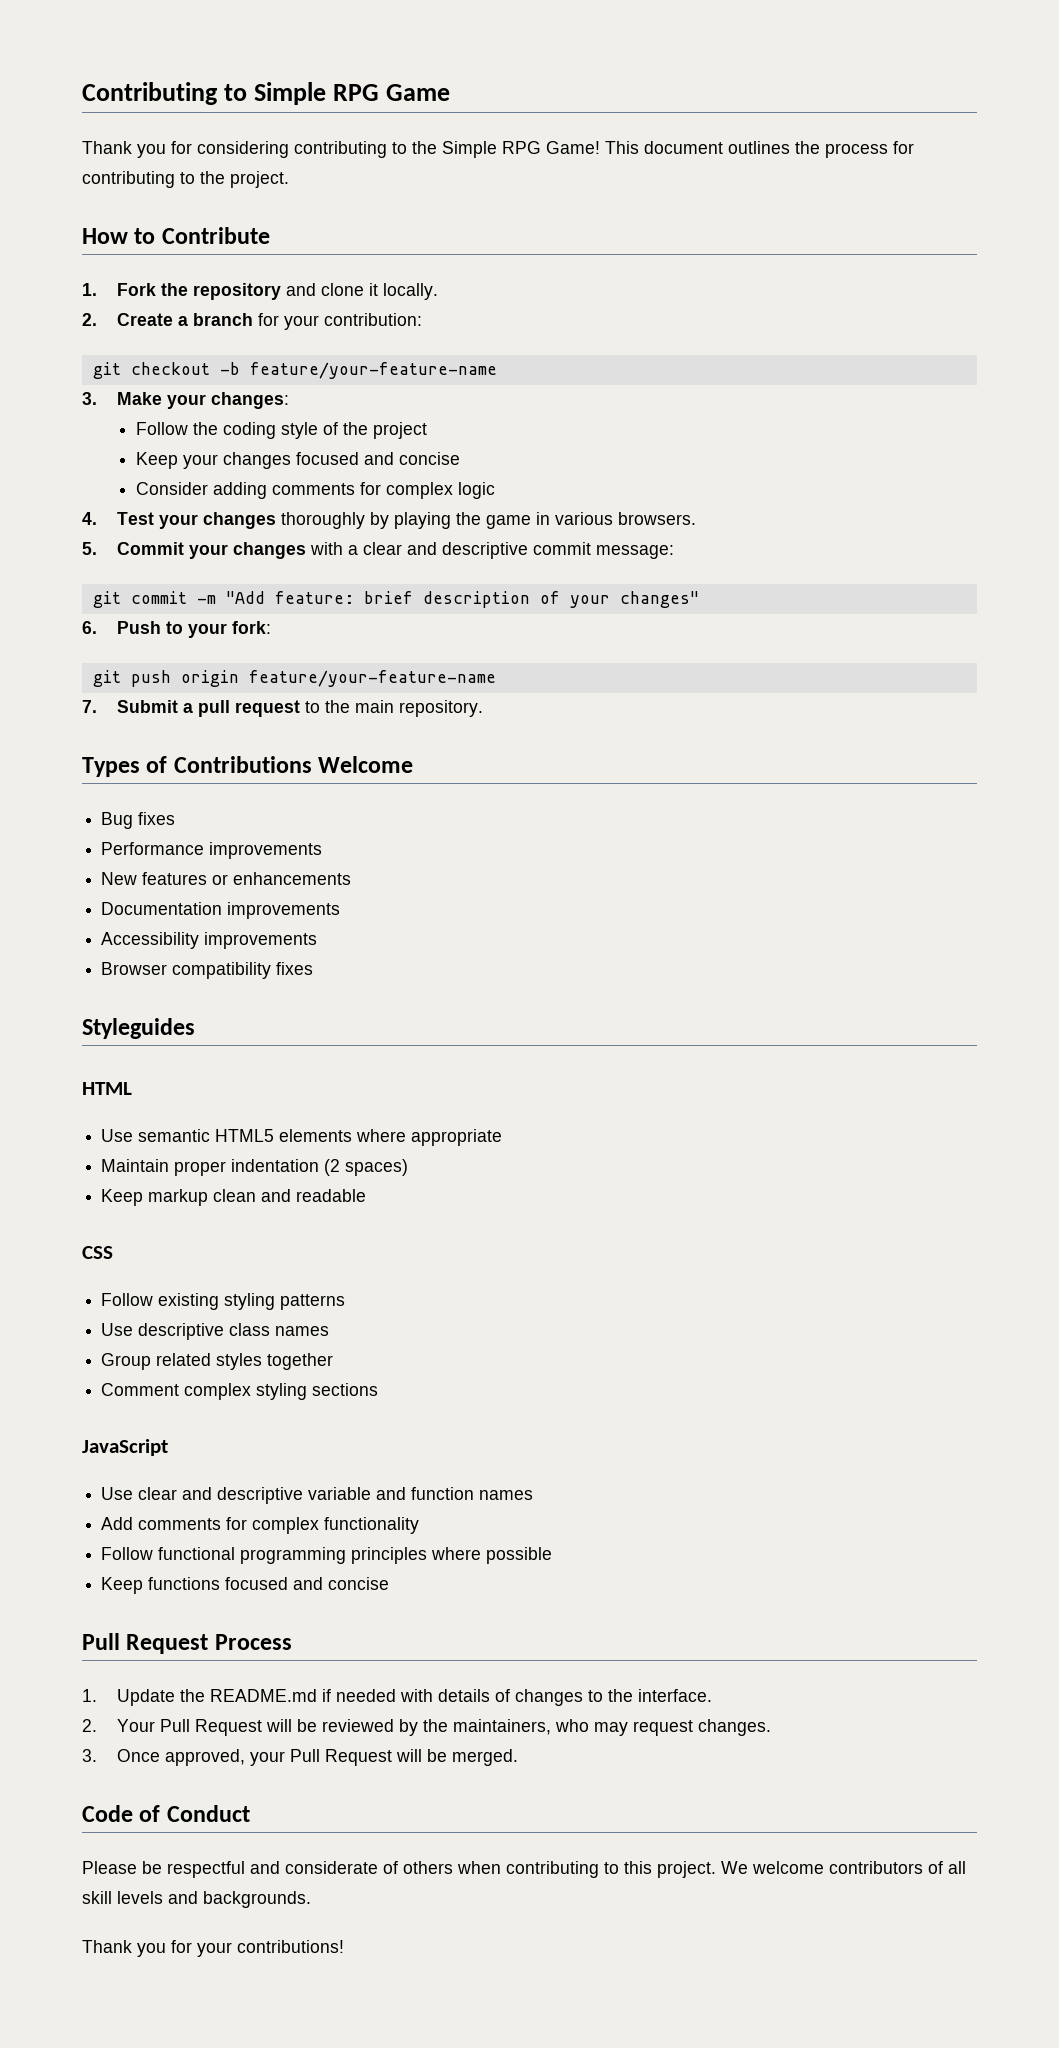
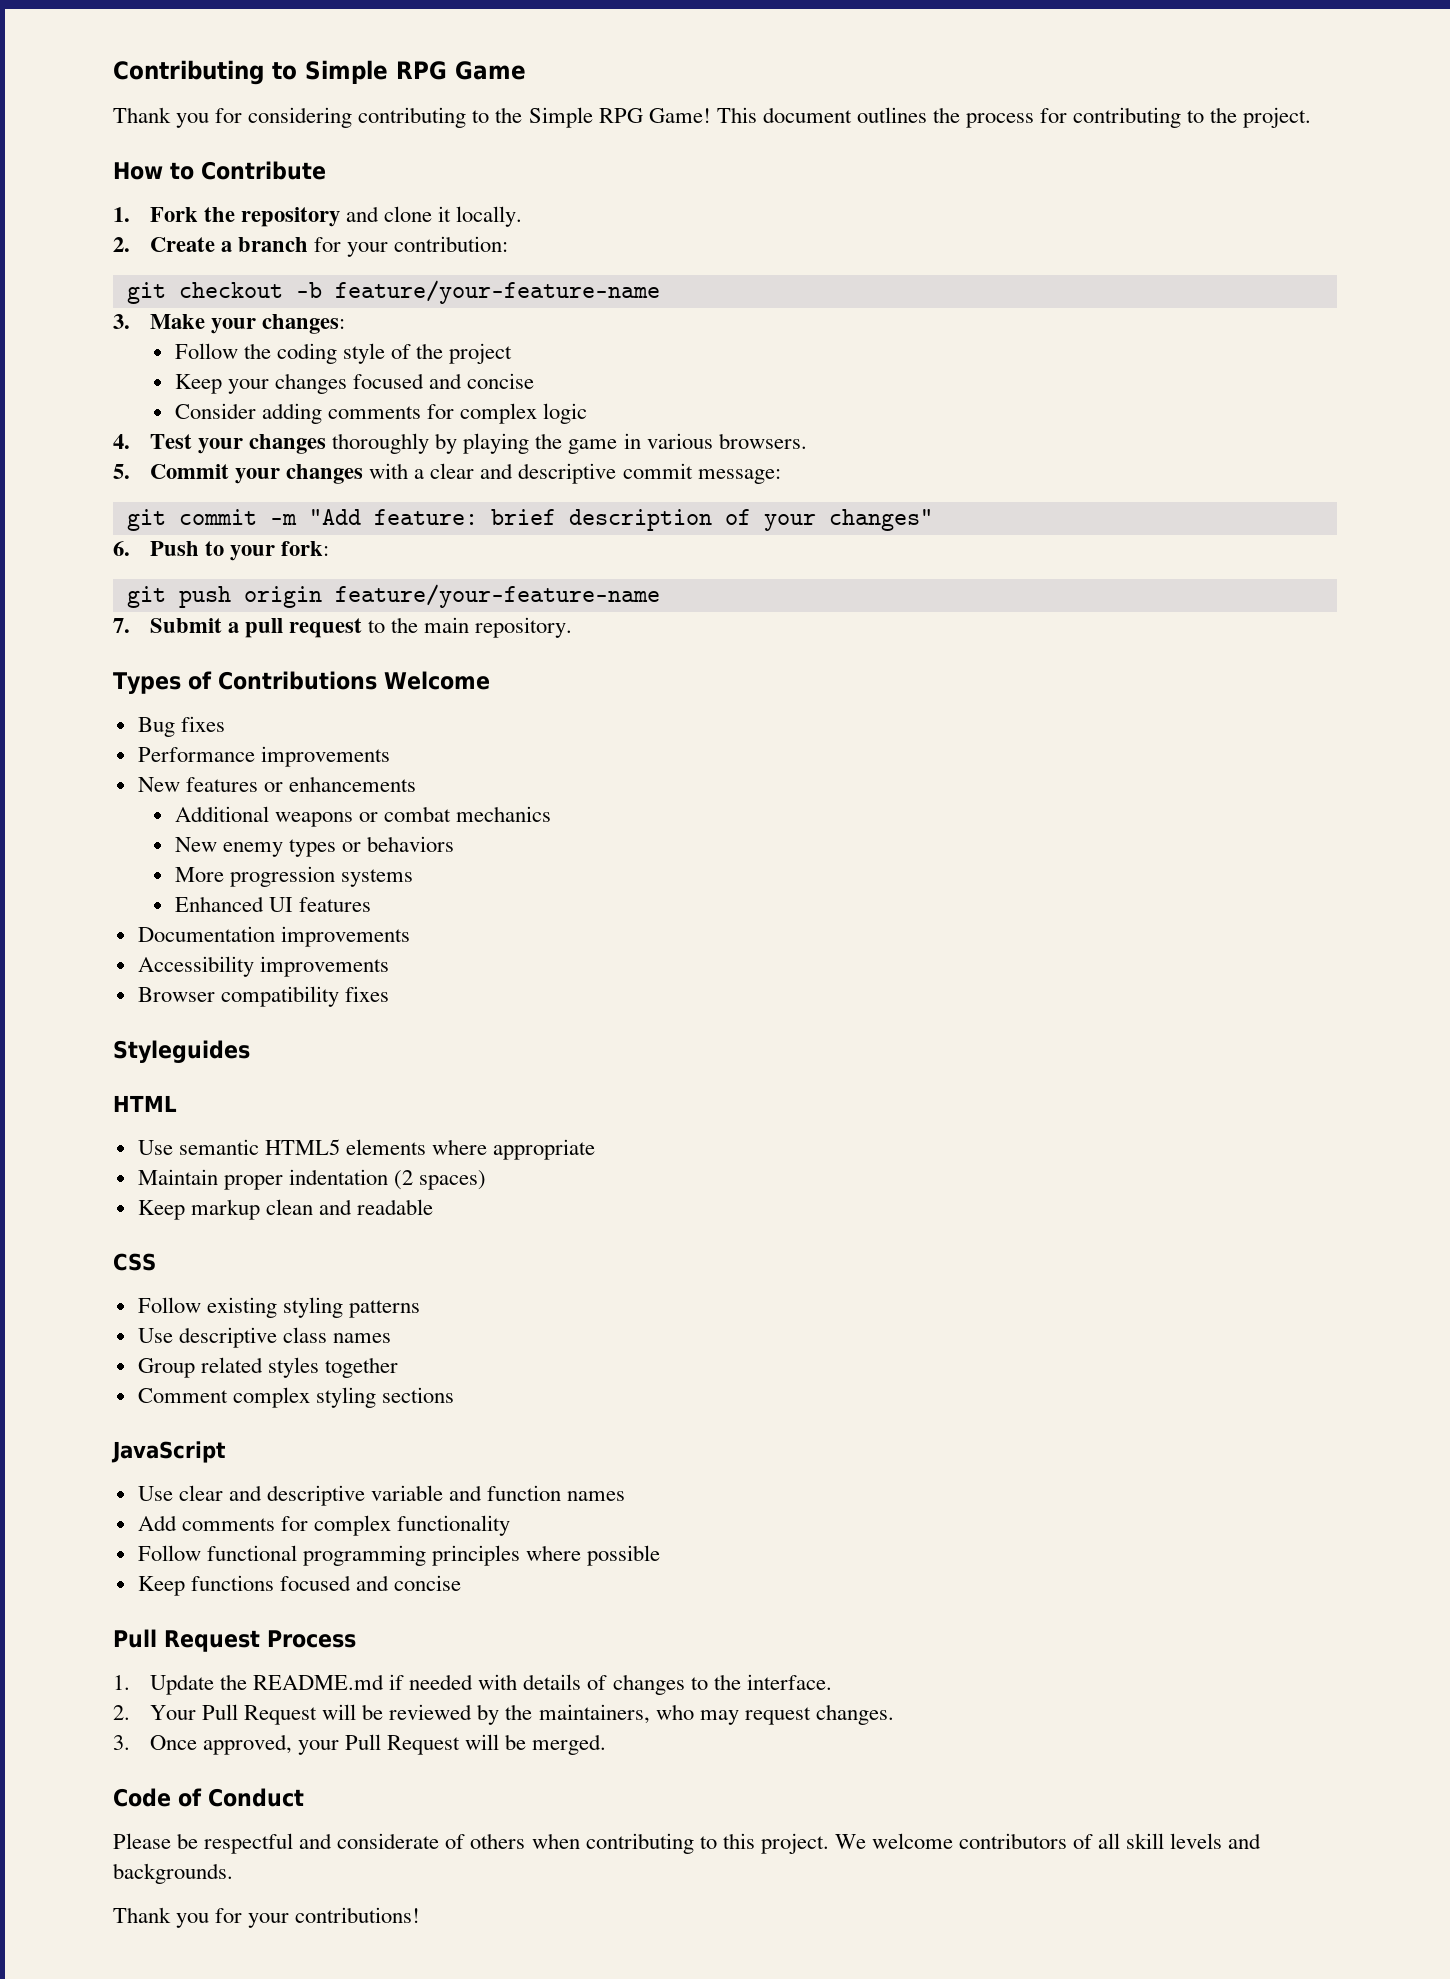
+ Additional weapons or combat mechanics
+ New enemy types or behaviors
+ More progression systems
+ Enhanced UI features

